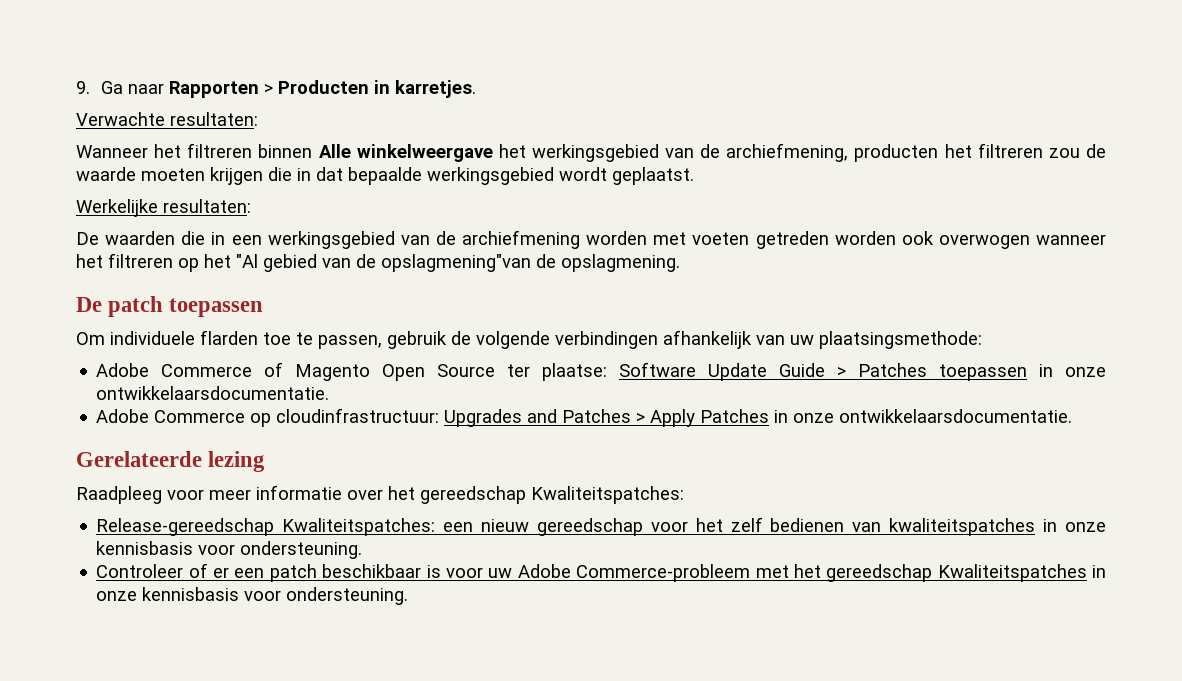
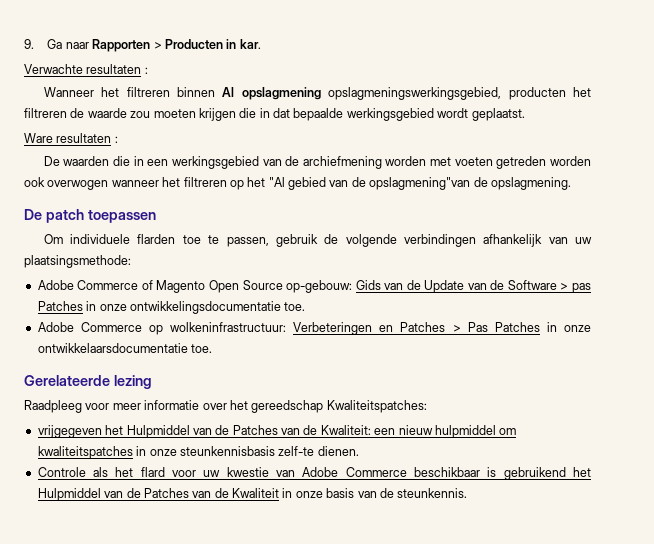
- 9. Ga naar Rapporten > Producten in karretjes.
+ 9. Ga naar Rapporten > Producten in kar.
- Verwachte resultaten:
+ Verwachte resultaten :
- Wanneer het filtreren binnen Alle winkelweergave het werkingsgebied van de archiefmening, producten het filtreren zou de waarde moeten krijgen die in dat bepaalde werkingsgebied wordt geplaatst.
+ Wanneer het filtreren binnen Al opslagmening opslagmeningswerkingsgebied, producten het filtreren de waarde zou moeten krijgen die in dat bepaalde werkingsgebied wordt geplaatst.
- Werkelijke resultaten:
+ Ware resultaten :
- Adobe Commerce of Magento Open Source ter plaatse: Software Update Guide > Patches toepassen in onze ontwikkelaarsdocumentatie.
+ Adobe Commerce of Magento Open Source op-gebouw: Gids van de Update van de Software > pas Patches in onze ontwikkelingsdocumentatie toe.
- Adobe Commerce op cloudinfrastructuur: Upgrades and Patches > Apply Patches in onze ontwikkelaarsdocumentatie.
+ Adobe Commerce op wolkeninfrastructuur: Verbeteringen en Patches > Pas Patches in onze ontwikkelaarsdocumentatie toe.
- Release-gereedschap Kwaliteitspatches: een nieuw gereedschap voor het zelf bedienen van kwaliteitspatches in onze kennisbasis voor ondersteuning.
- Controleer of er een patch beschikbaar is voor uw Adobe Commerce-probleem met het gereedschap Kwaliteitspatches in onze kennisbasis voor ondersteuning.
+ vrijgegeven het Hulpmiddel van de Patches van de Kwaliteit: een nieuw hulpmiddel om kwaliteitspatches in onze steunkennisbasis zelf-te dienen.
+ Controle als het flard voor uw kwestie van Adobe Commerce beschikbaar is gebruikend het Hulpmiddel van de Patches van de Kwaliteit in onze basis van de steunkennis.

